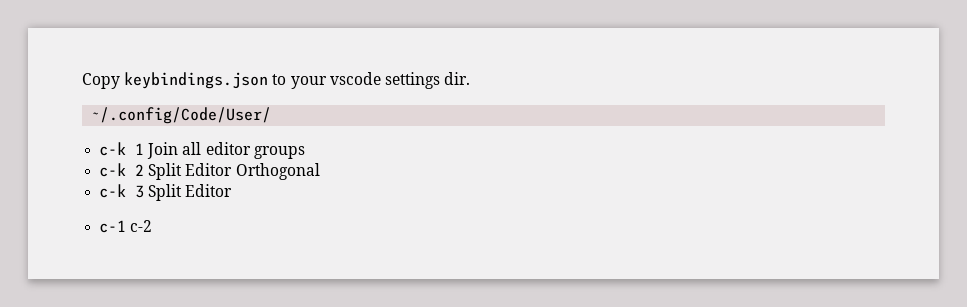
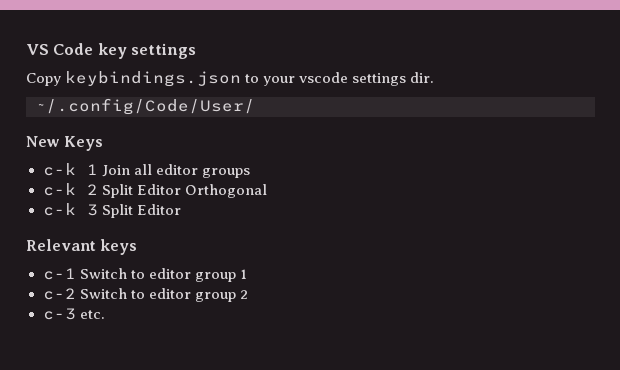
+ VS Code key settings
+ New Keys
+ Relevant keys
- c-1 c-2
+ c-1 Switch to editor group 1
+ c-2 Switch to editor group 2
+ c-3 etc.

